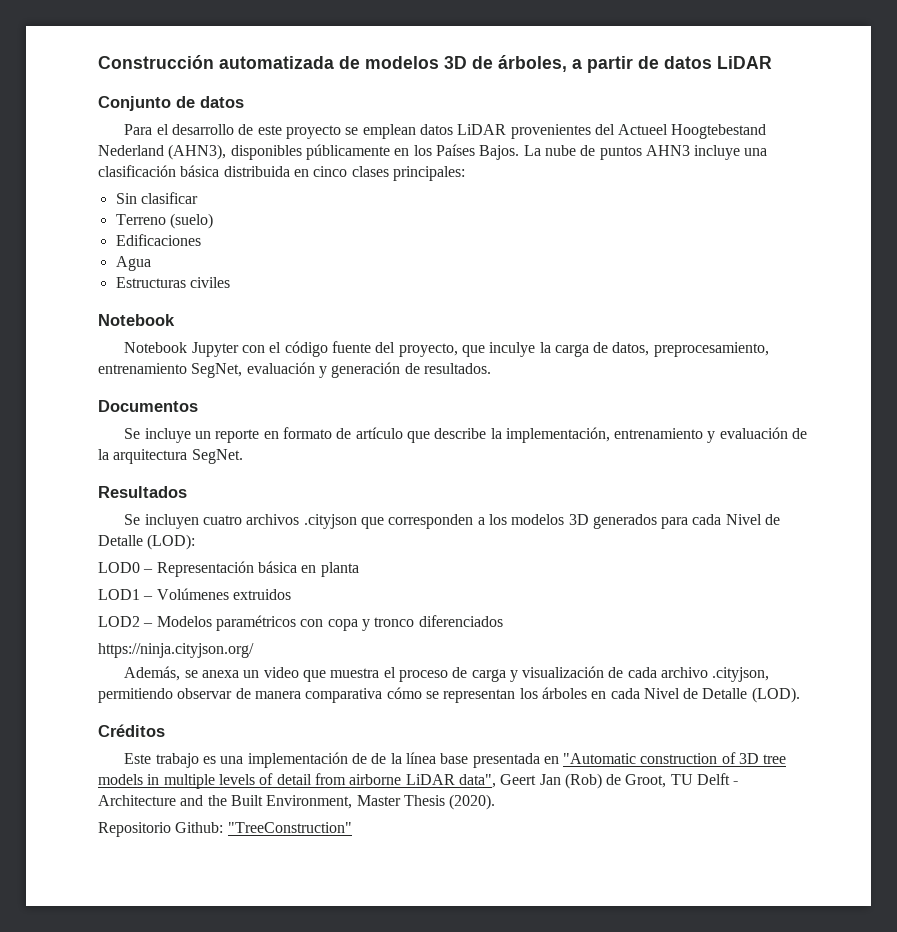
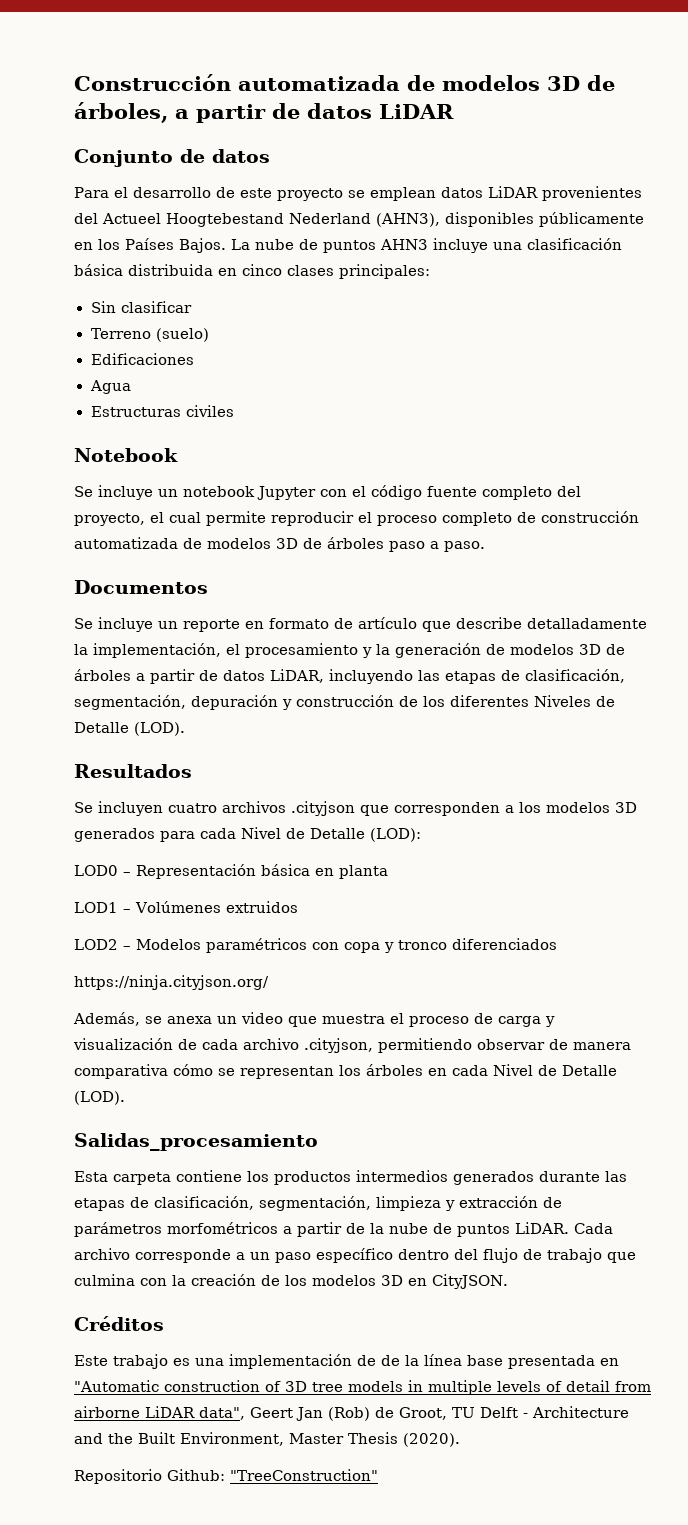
- Notebook Jupyter con el código fuente del proyecto, que inculye la carga de datos, preprocesamiento, entrenamiento SegNet, evaluación y generación de resultados.
+ Se incluye un notebook Jupyter con el código fuente completo del proyecto, el cual permite reproducir el proceso completo de construcción automatizada de modelos 3D de árboles paso a paso.
- Se incluye un reporte en formato de artículo que describe la implementación, entrenamiento y evaluación de la arquitectura SegNet.
+ Se incluye un reporte en formato de artículo que describe detalladamente la implementación, el procesamiento y la generación de modelos 3D de árboles a partir de datos LiDAR, incluyendo las etapas de clasificación, segmentación, depuración y construcción de los diferentes Niveles de Detalle (LOD).
+ Salidas_procesamiento
+ Esta carpeta contiene los productos intermedios generados durante las etapas de clasificación, segmentación, limpieza y extracción de parámetros morfométricos a partir de la nube de puntos LiDAR. Cada archivo corresponde a un paso específico dentro del flujo de trabajo que culmina con la creación de los modelos 3D en CityJSON.

